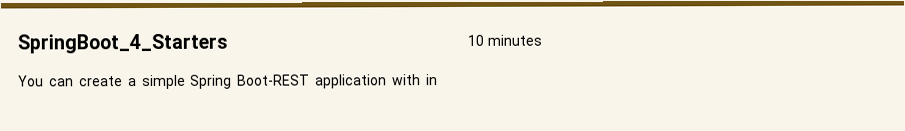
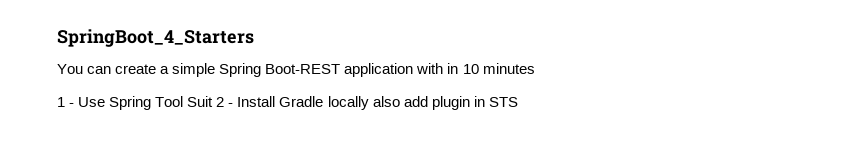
+ 1 - Use Spring Tool Suit 2 - Install Gradle locally also add plugin in STS

